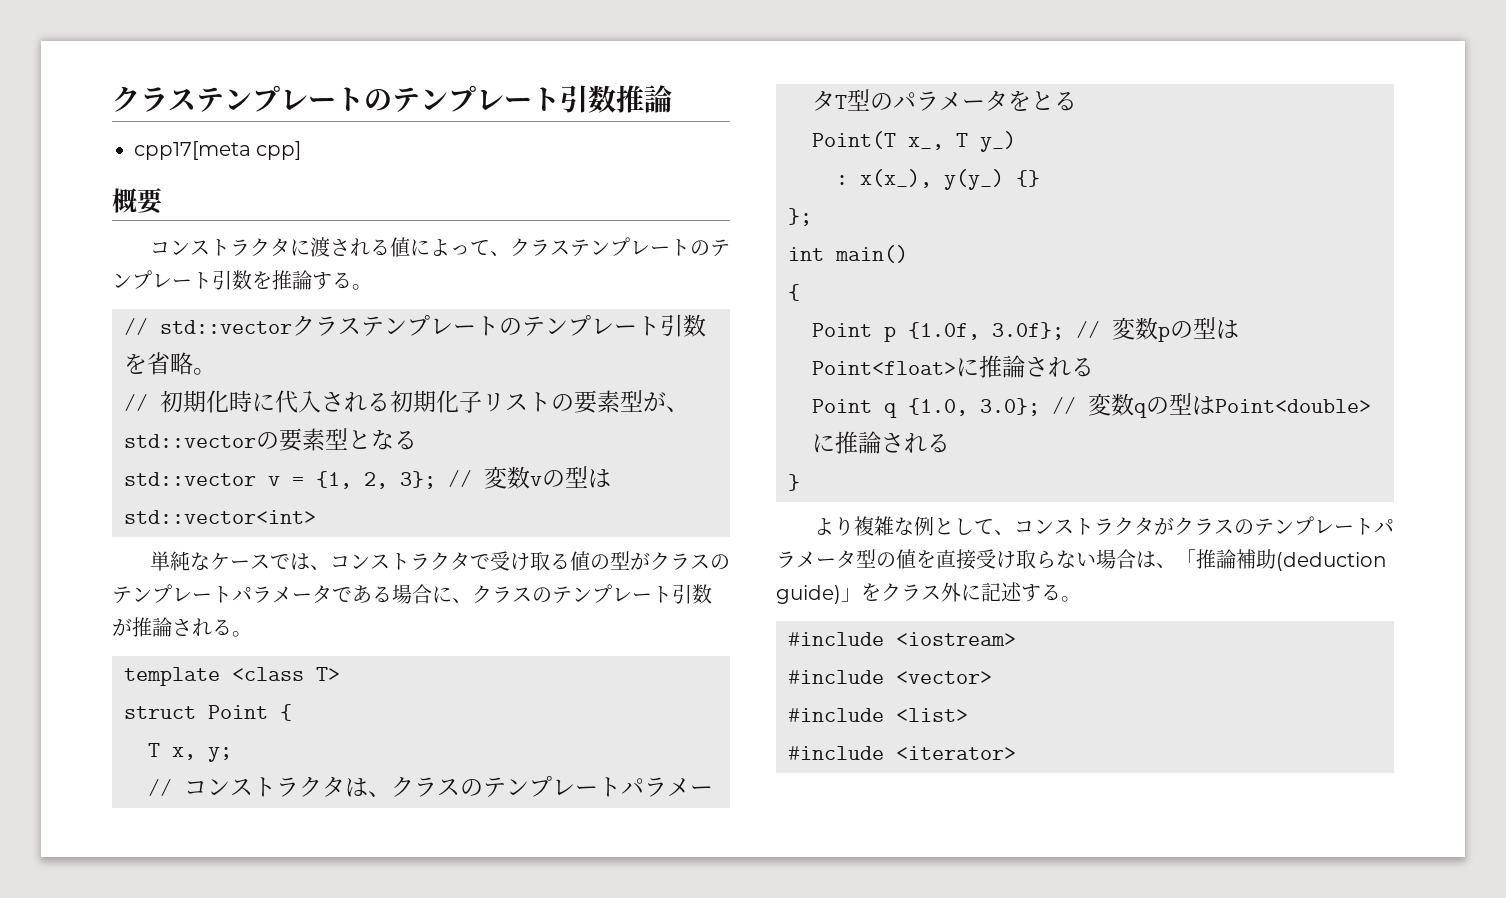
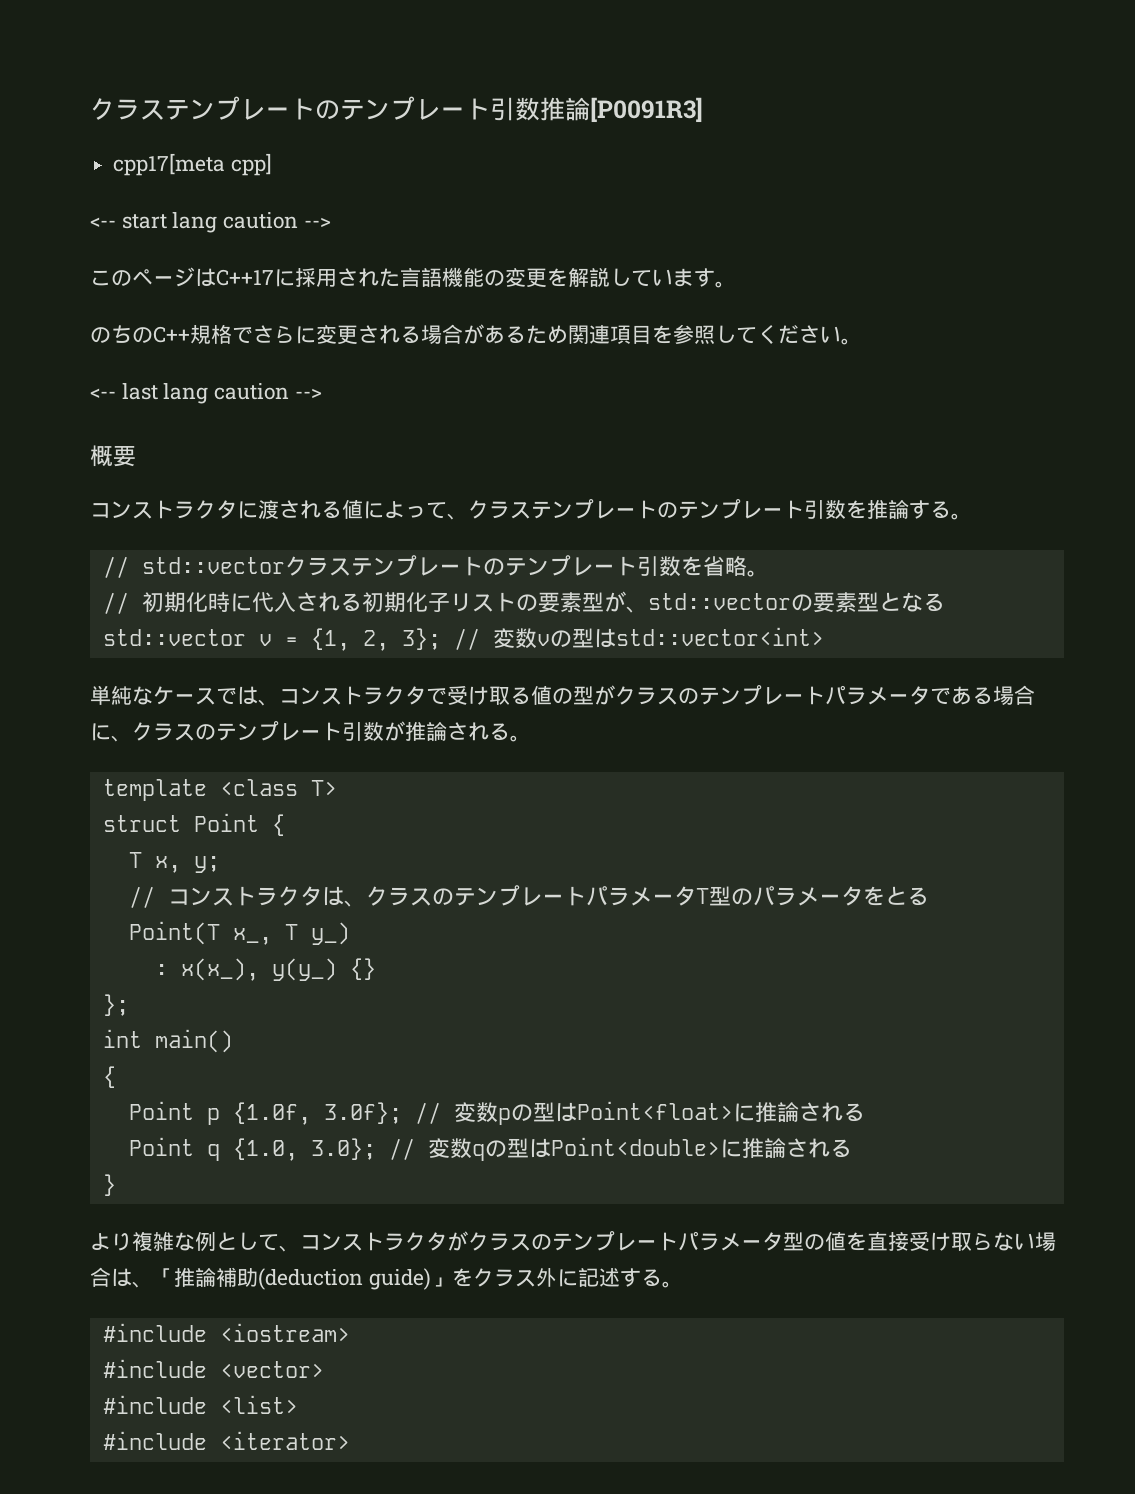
- クラステンプレートのテンプレート引数推論
+ クラステンプレートのテンプレート引数推論[P0091R3]
+ <-- start lang caution -->
+ このページはC++17に採用された言語機能の変更を解説しています。
+ のちのC++規格でさらに変更される場合があるため関連項目を参照してください。
+ <-- last lang caution -->

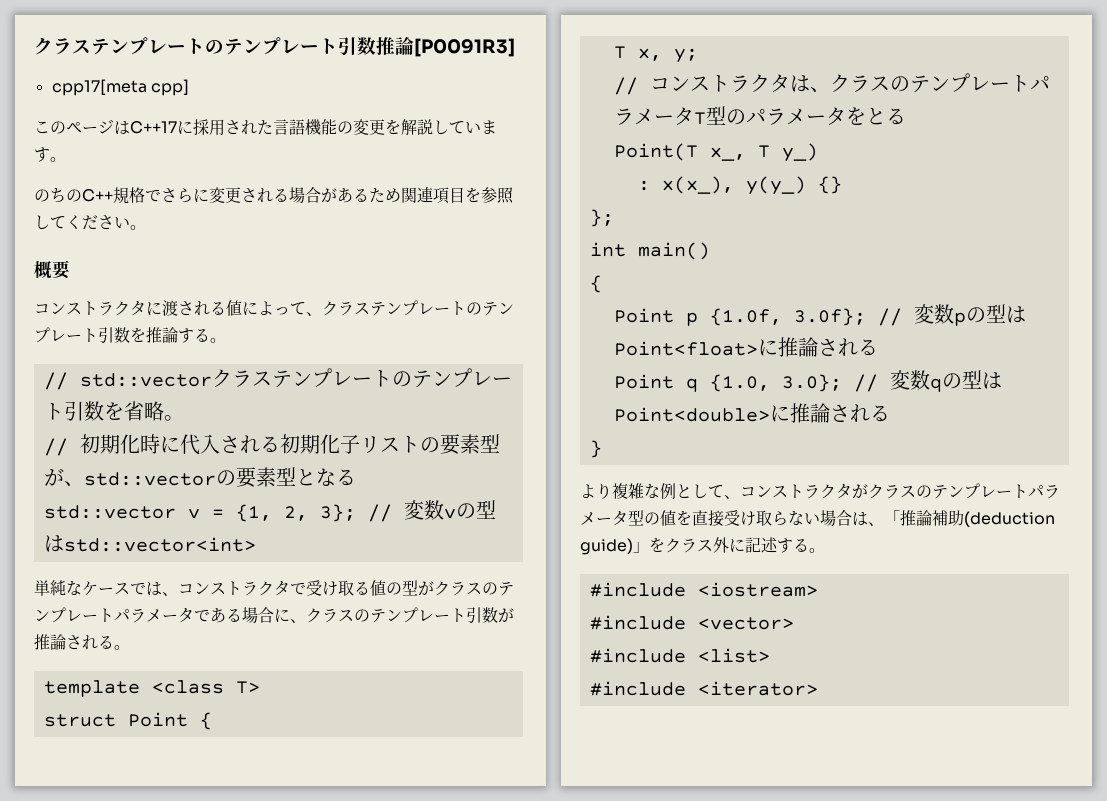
- <-- start lang caution -->
- <-- last lang caution -->

